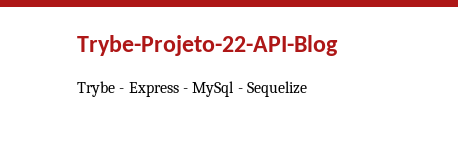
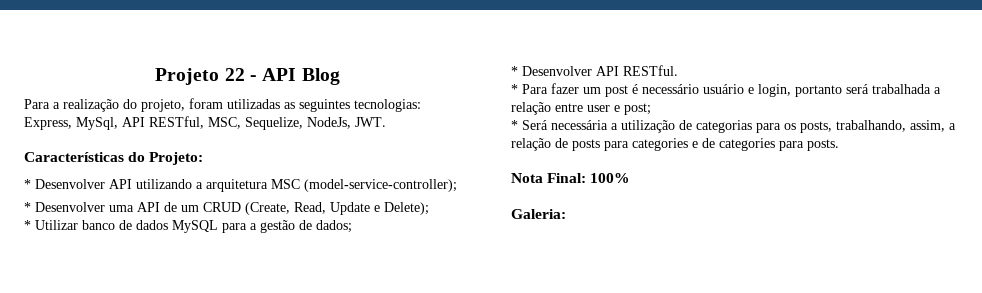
- Trybe-Projeto-22-API-Blog
- Trybe - Express - MySql - Sequelize
+ Projeto 22 - API Blog
+ Para a realização do projeto, foram utilizadas as seguintes tecnologias: Express, MySql, API RESTful, MSC, Sequelize, NodeJs, JWT.
+ Características do Projeto:
+ * Desenvolver API utilizando a arquitetura MSC (model-service-controller);
+ * Desenvolver uma API de um CRUD (Create, Read, Update e Delete);
+ * Utilizar banco de dados MySQL para a gestão de dados;
+ * Desenvolver API RESTful.
+ * Para fazer um post é necessário usuário e login, portanto será trabalhada a relação entre user e post;
+ * Será necessária a utilização de categorias para os posts, trabalhando, assim, a relação de posts para categories e de categories para posts.
+ Nota Final: 100%
+ Galeria:

